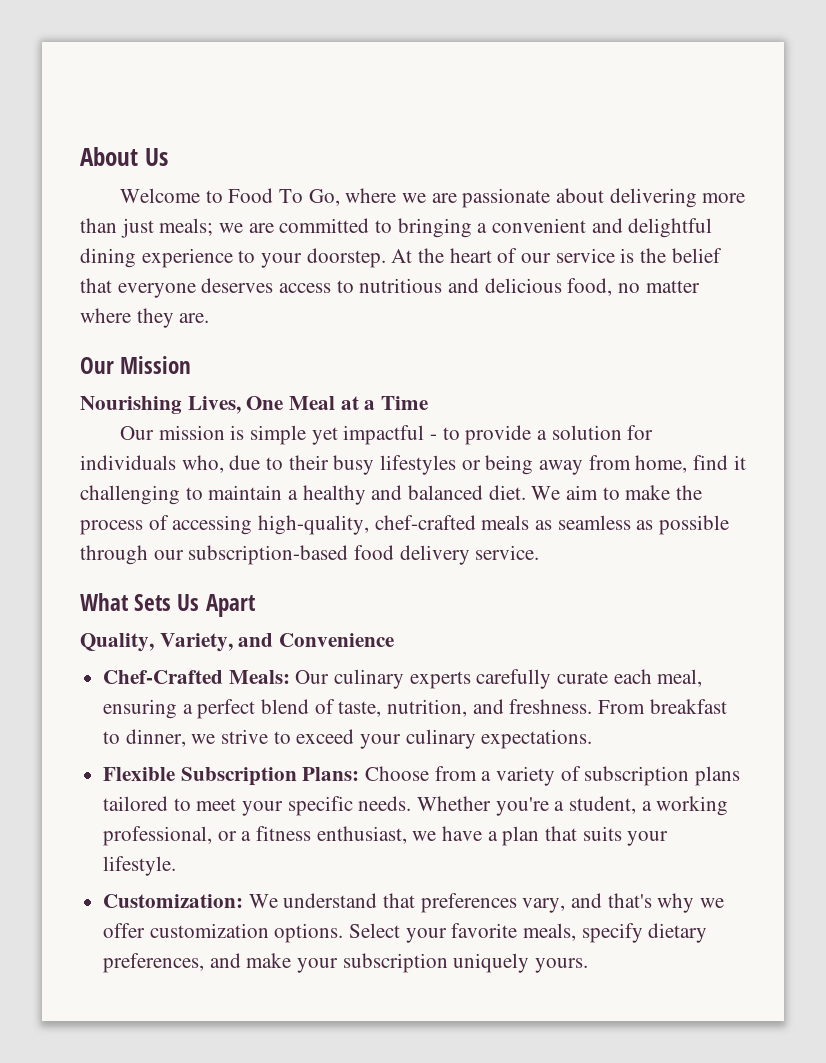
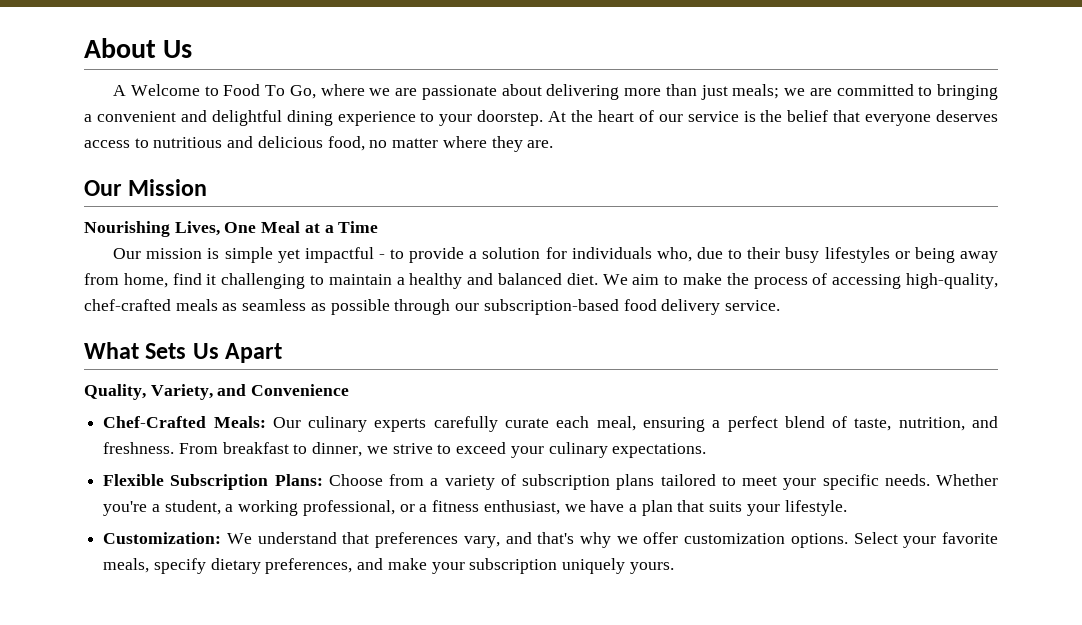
- Welcome to Food To Go, where we are passionate about delivering more than just meals; we are committed to bringing a convenient and delightful dining experience to your doorstep.
+ A Welcome to Food To Go, where we are passionate about delivering more than just meals; we are committed to bringing a convenient and delightful dining experience to your doorstep.

